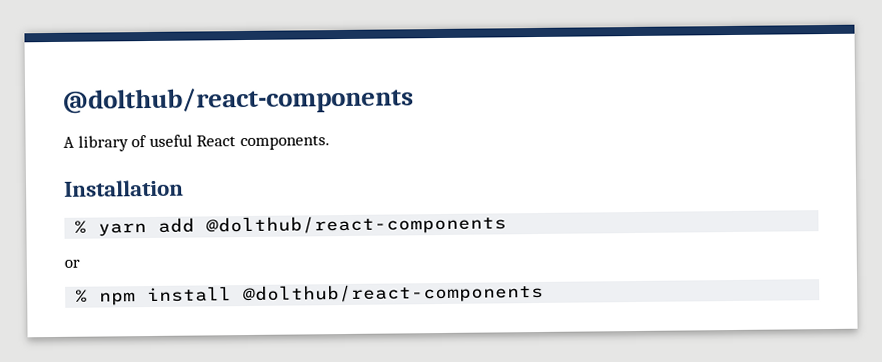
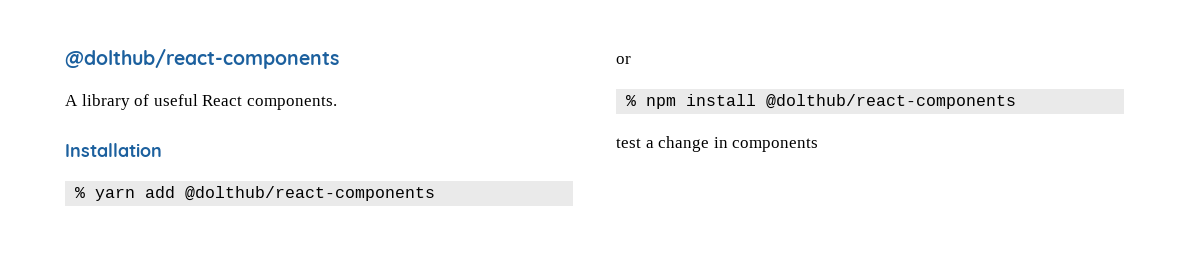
+ test a change in components

